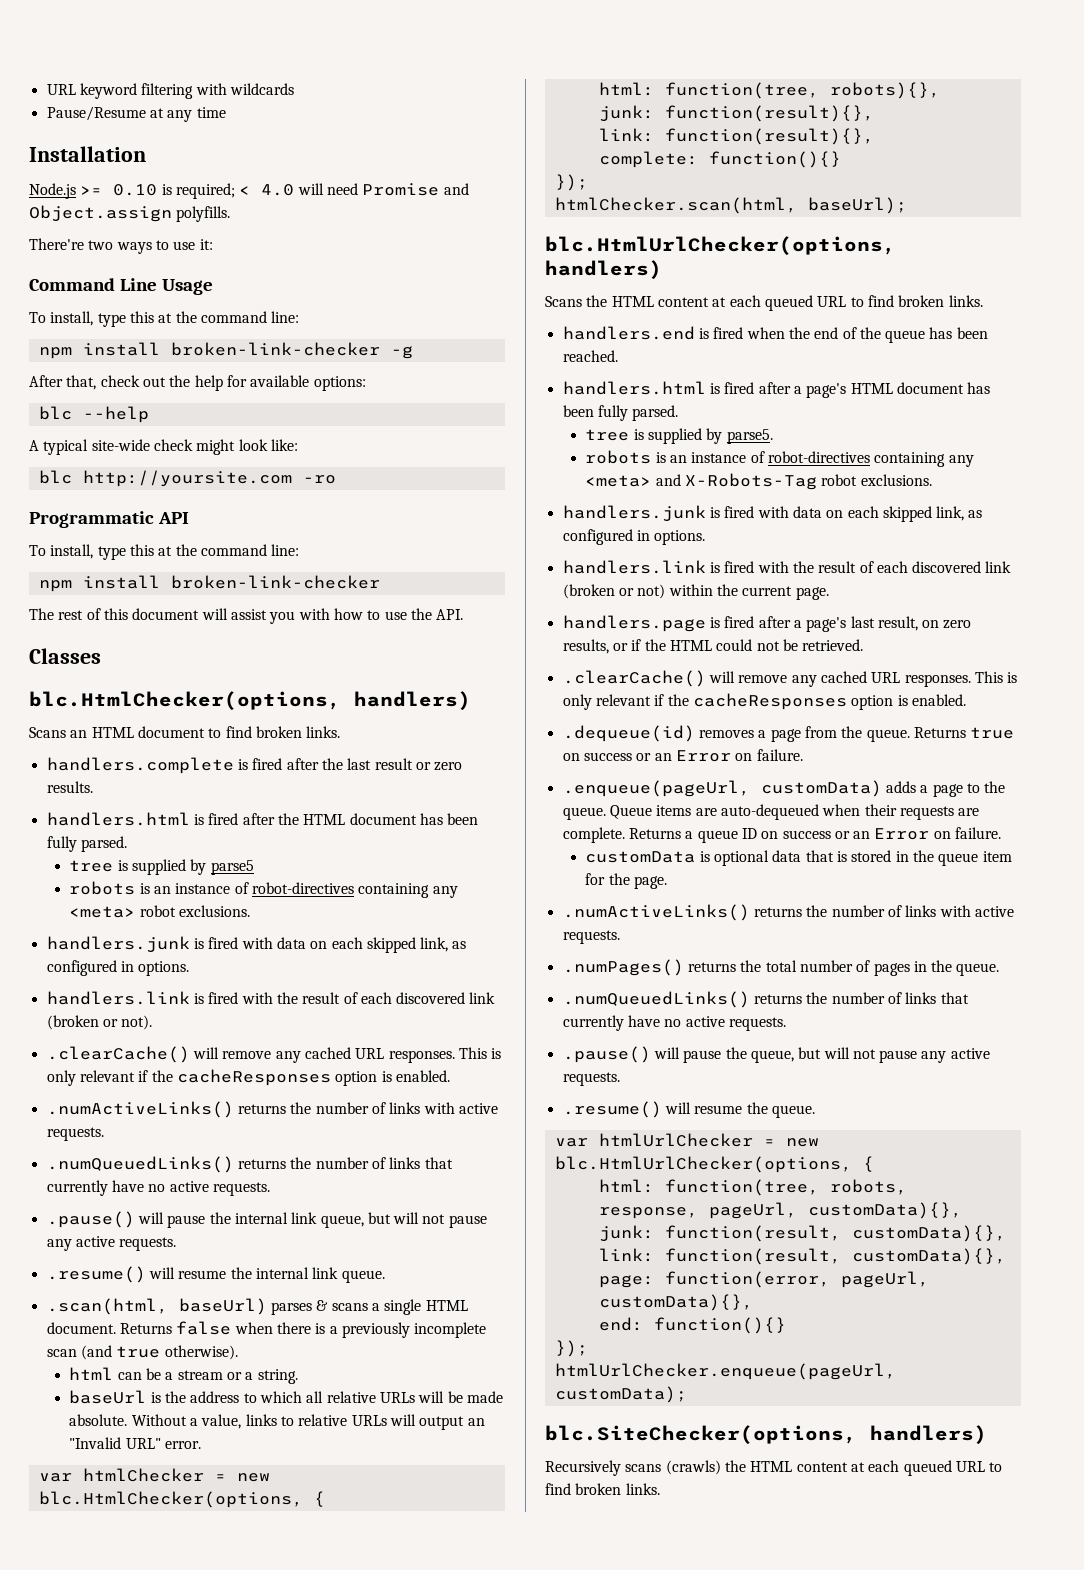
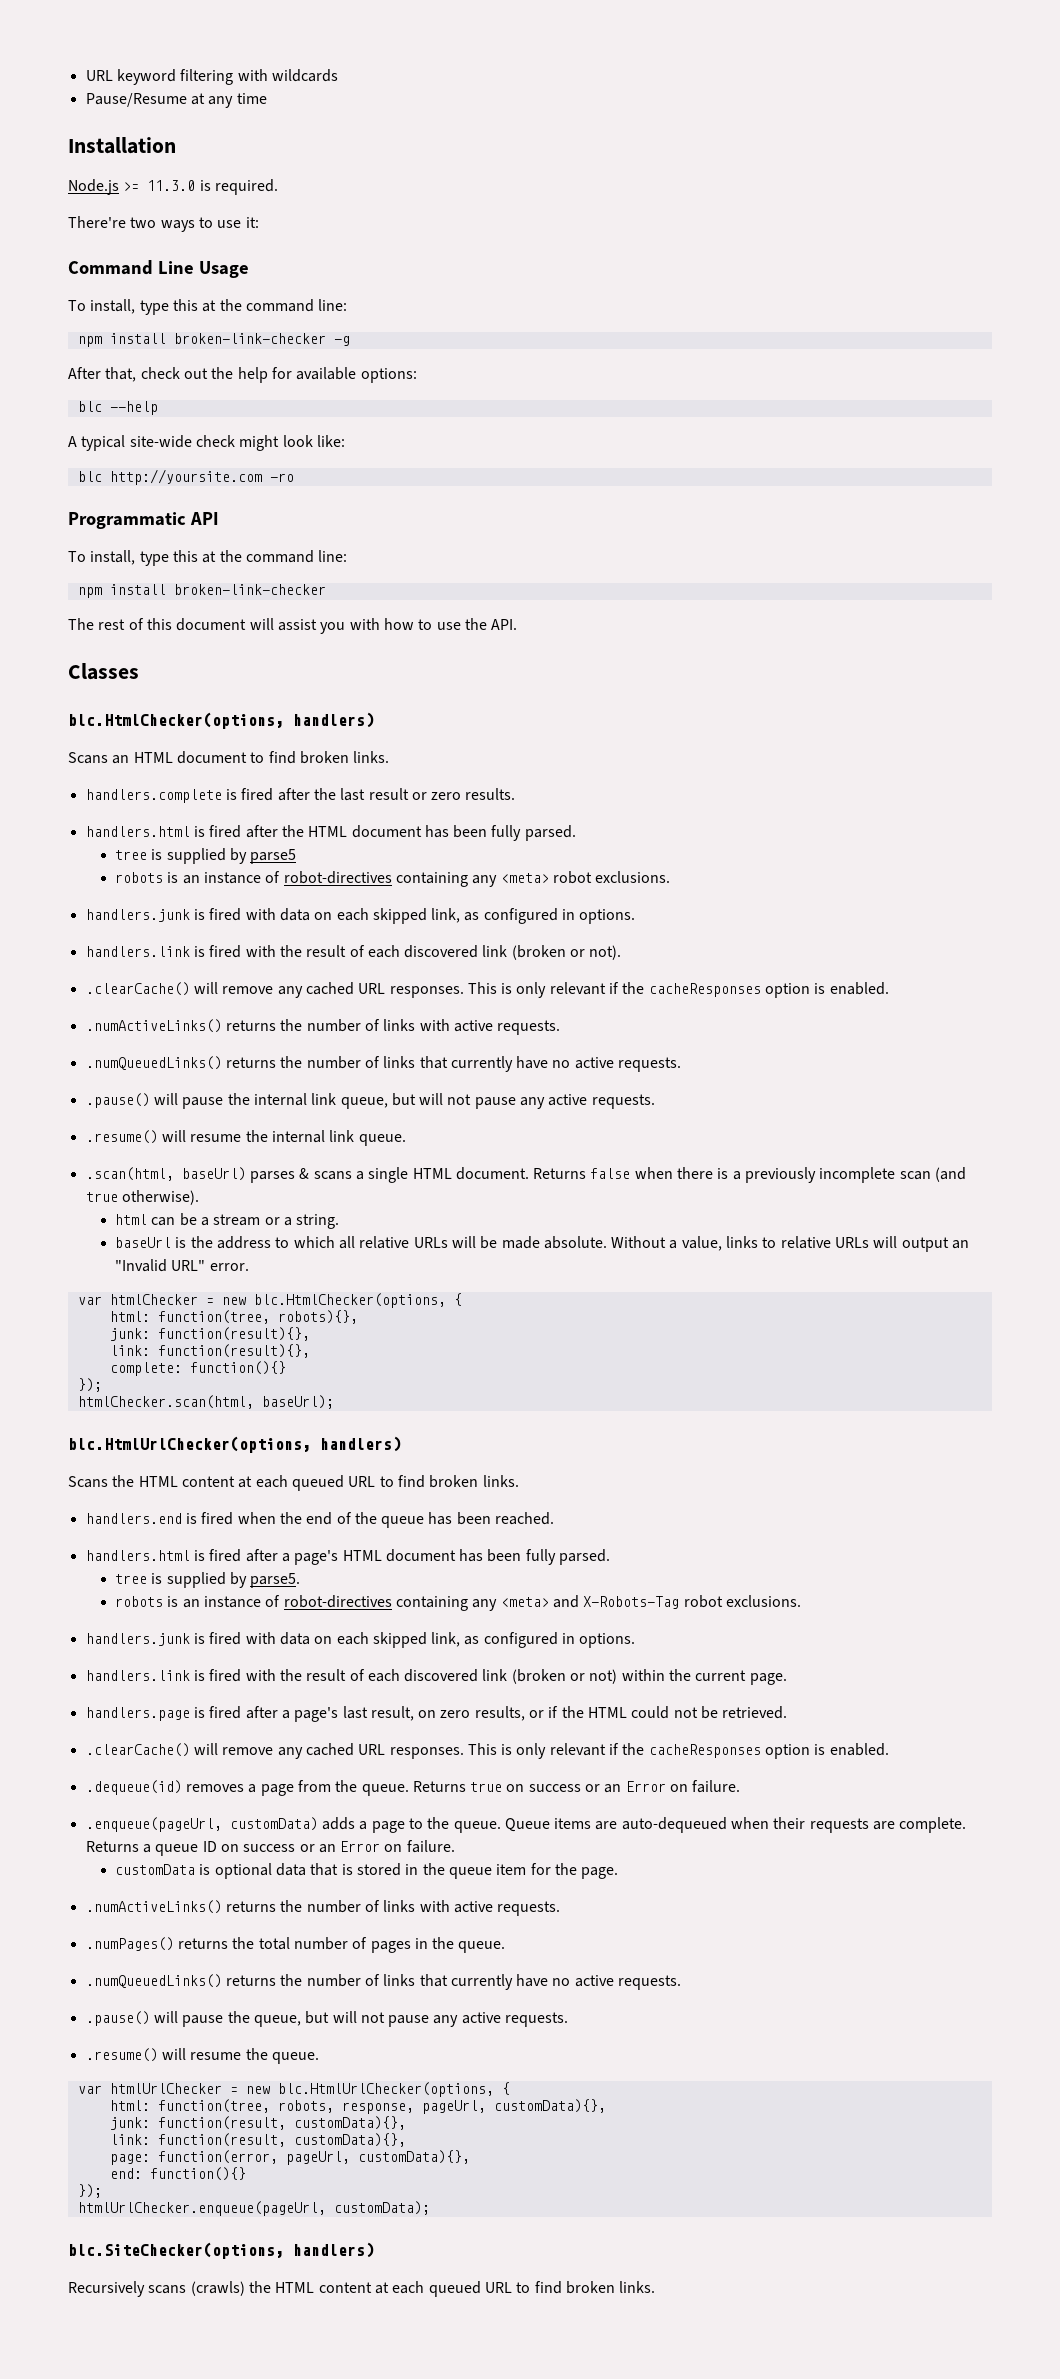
- Node.js >= 0.10 is required; < 4.0 will need Promise and Object.assign polyfills.
+ Node.js >= 11.3.0 is required.

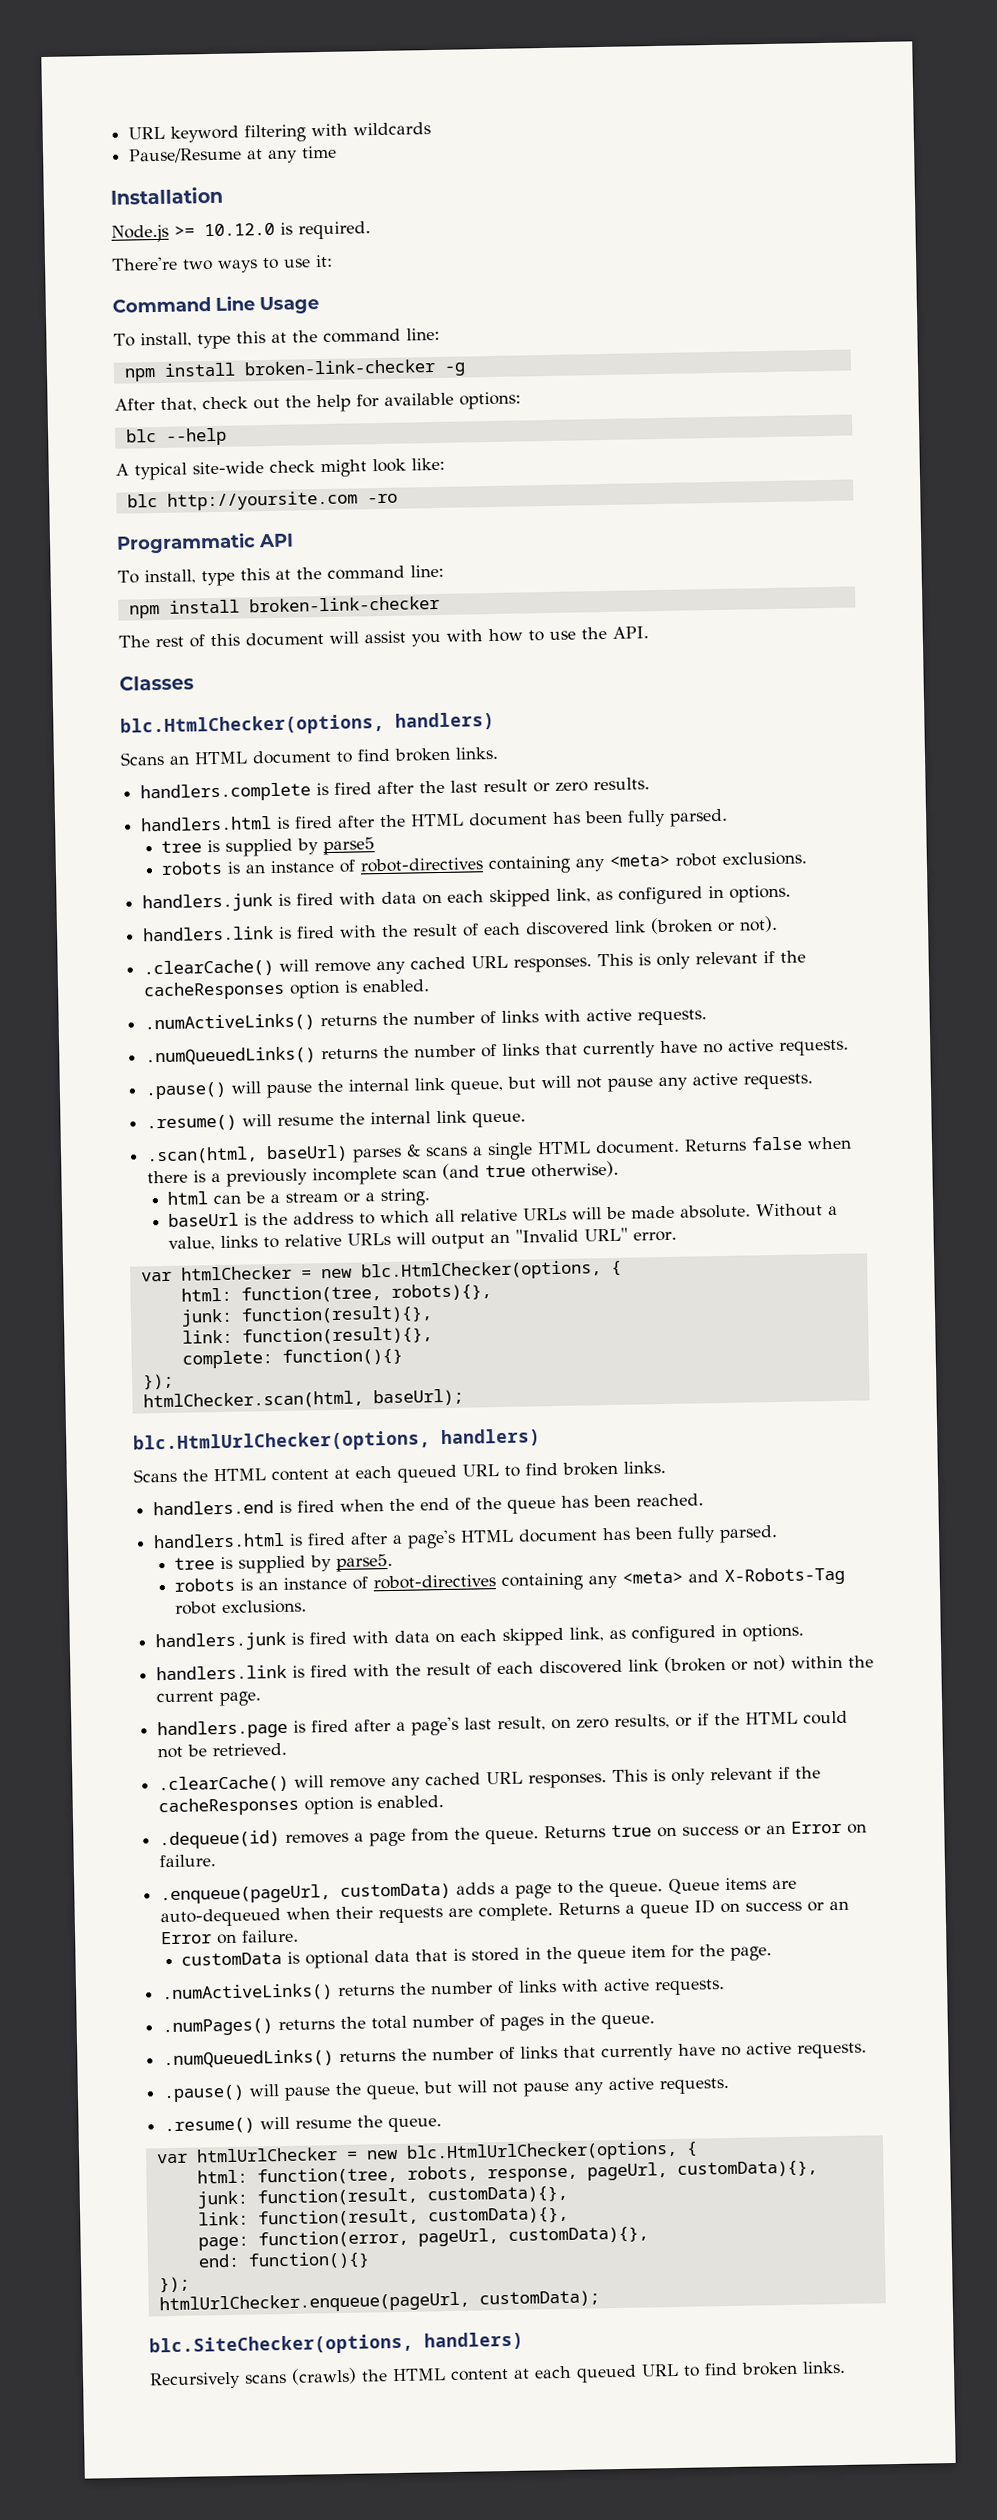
- Node.js >= 11.3.0 is required.
+ Node.js >= 10.12.0 is required.

